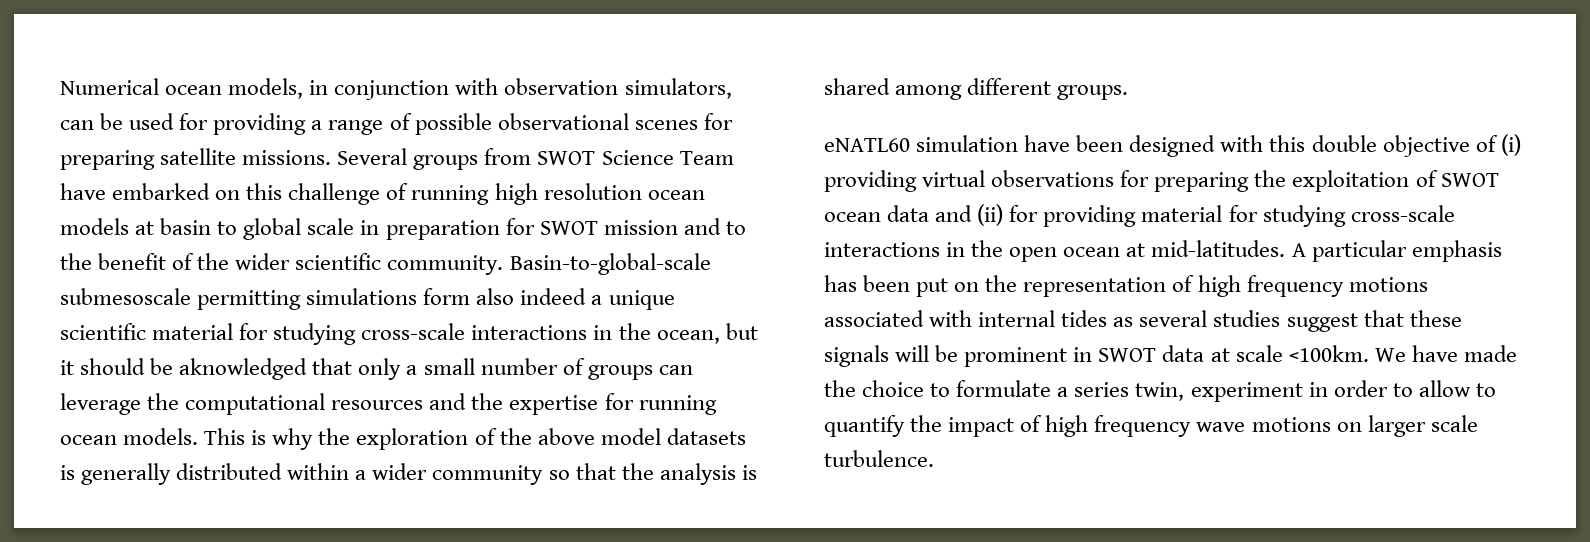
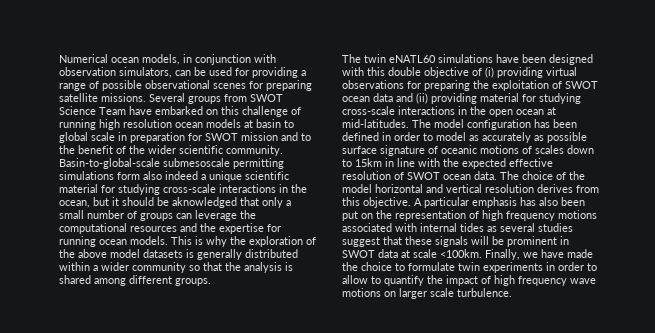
- eNATL60 simulation have been designed with this double objective of (i) providing virtual observations for preparing the exploitation of SWOT ocean data and (ii) for providing material for studying cross-scale interactions in the open ocean at mid-latitudes.
+ The twin eNATL60 simulations have been designed with this double objective of (i) providing virtual observations for preparing the exploitation of SWOT ocean data and (ii) providing material for studying cross-scale interactions in the open ocean at mid-latitudes.
+ The model configuration has been defined in order to model as accurately as possible surface signature of oceanic motions of scales down to 15km in line with the expected effective resolution of SWOT ocean data. The choice of the model horizontal and vertical resolution derives from this objective.
- A particular emphasis has been put on the representation of high frequency motions associated with internal tides as several studies suggest that these signals will be prominent in SWOT data at scale <100km.
+ A particular emphasis has also been put on the representation of high frequency motions associated with internal tides as several studies suggest that these signals will be prominent in SWOT data at scale <100km.
- We have made the choice to formulate a series twin, experiment in order to allow to quantify the impact of high frequency wave motions on larger scale turbulence.
+ Finally, we have made the choice to formulate twin experiments in order to allow to quantify the impact of high frequency wave motions on larger scale turbulence.

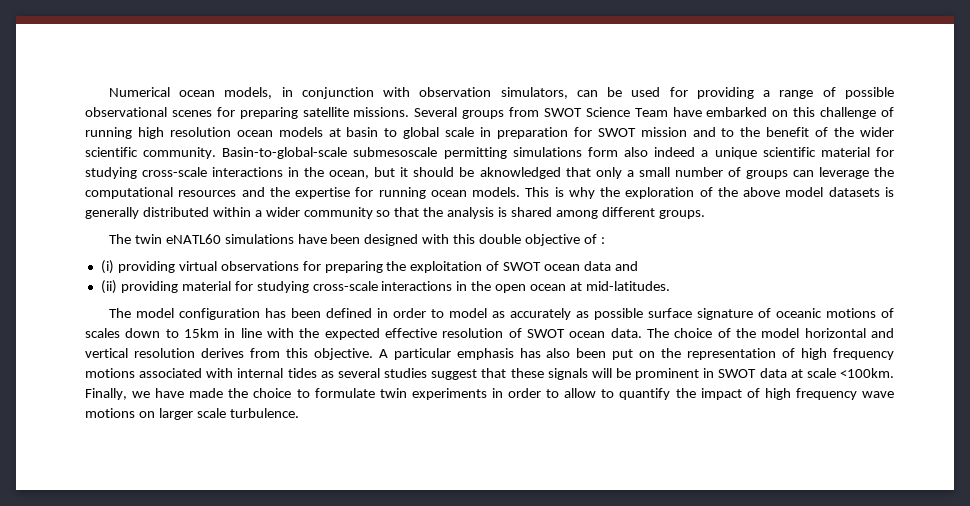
- The twin eNATL60 simulations have been designed with this double objective of (i) providing virtual observations for preparing the exploitation of SWOT ocean data and (ii) providing material for studying cross-scale interactions in the open ocean at mid-latitudes. The model configuration has been defined in order to model as accurately as possible surface signature of oceanic motions of scales down to 15km in line with the expected effective resolution of SWOT ocean data.
+ The twin eNATL60 simulations have been designed with this double objective of :
+ (i) providing virtual observations for preparing the exploitation of SWOT ocean data and
+ (ii) providing material for studying cross-scale interactions in the open ocean at mid-latitudes.
+ The model configuration has been defined in order to model as accurately as possible surface signature of oceanic motions of scales down to 15km in line with the expected effective resolution of SWOT ocean data.

